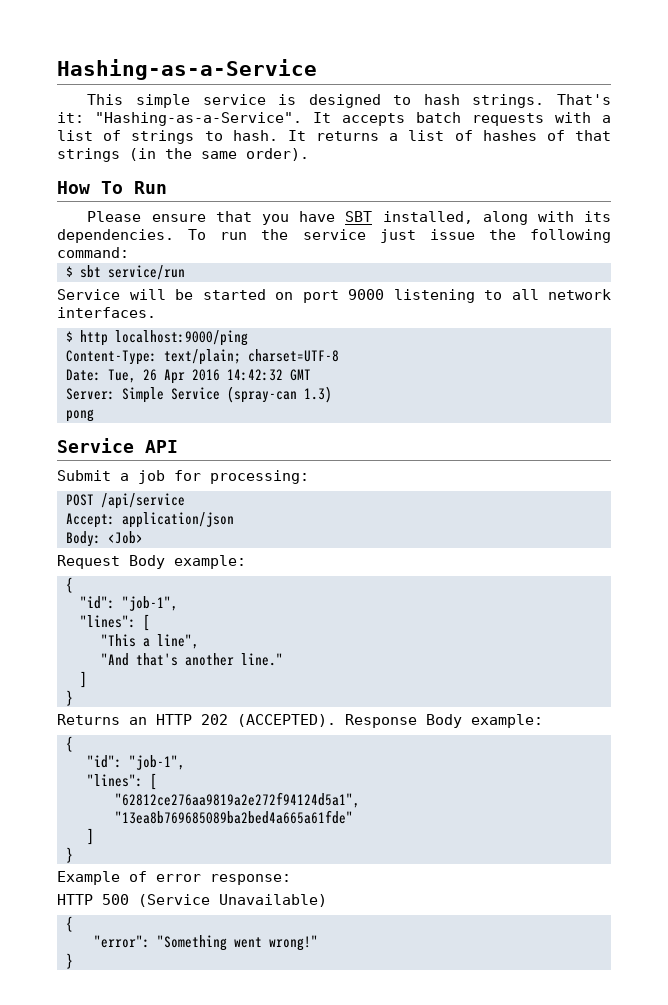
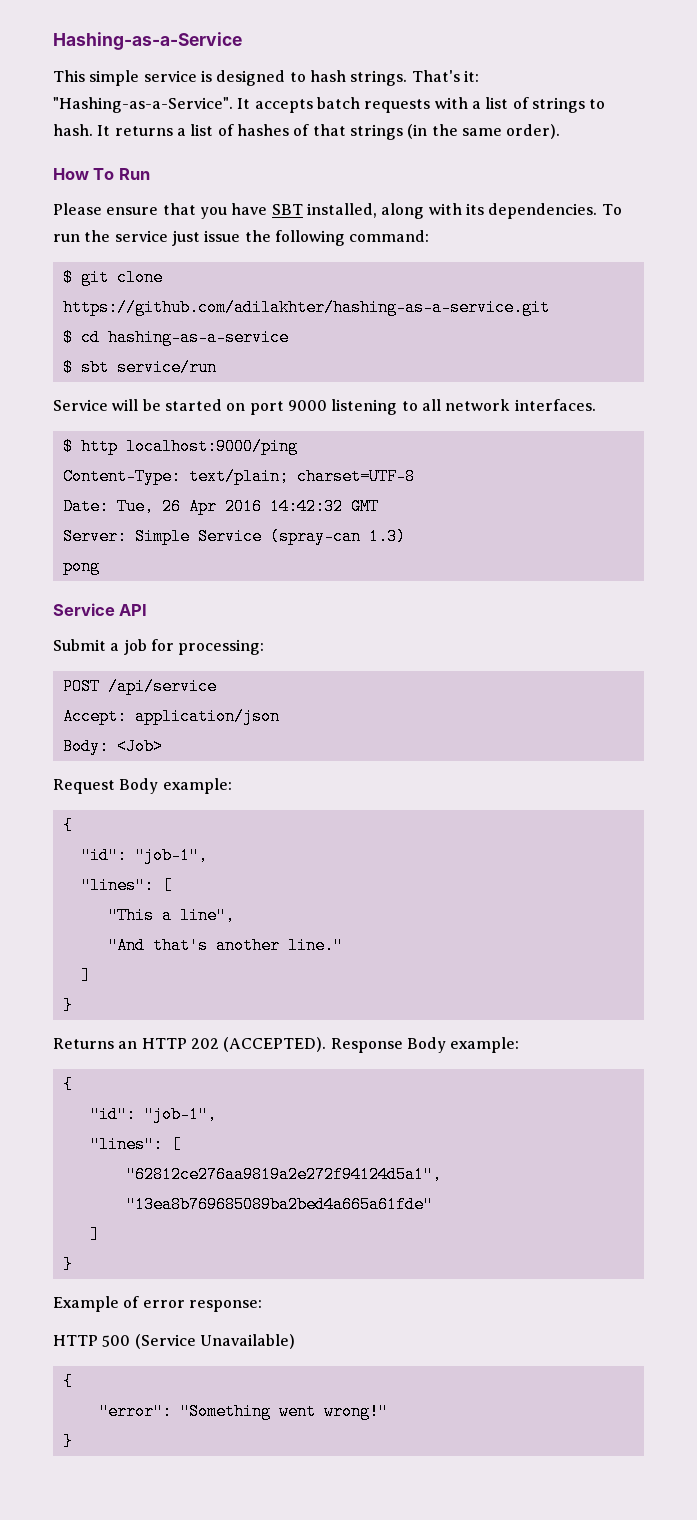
+ $ git clone https://github.com/adilakhter/hashing-as-a-service.git
+ $ cd hashing-as-a-service

